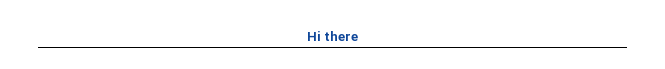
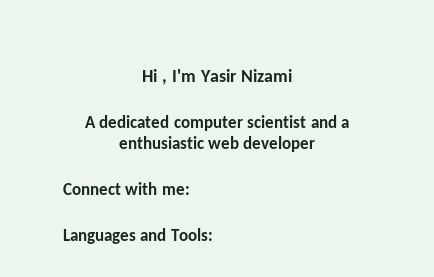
- Hi there
+ Hi , I'm Yasir Nizami
+ A dedicated computer scientist and a enthusiastic web developer
+ Connect with me:
+ Languages and Tools:

